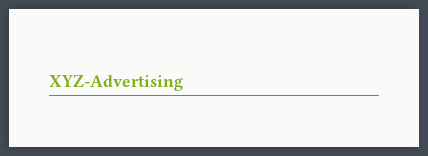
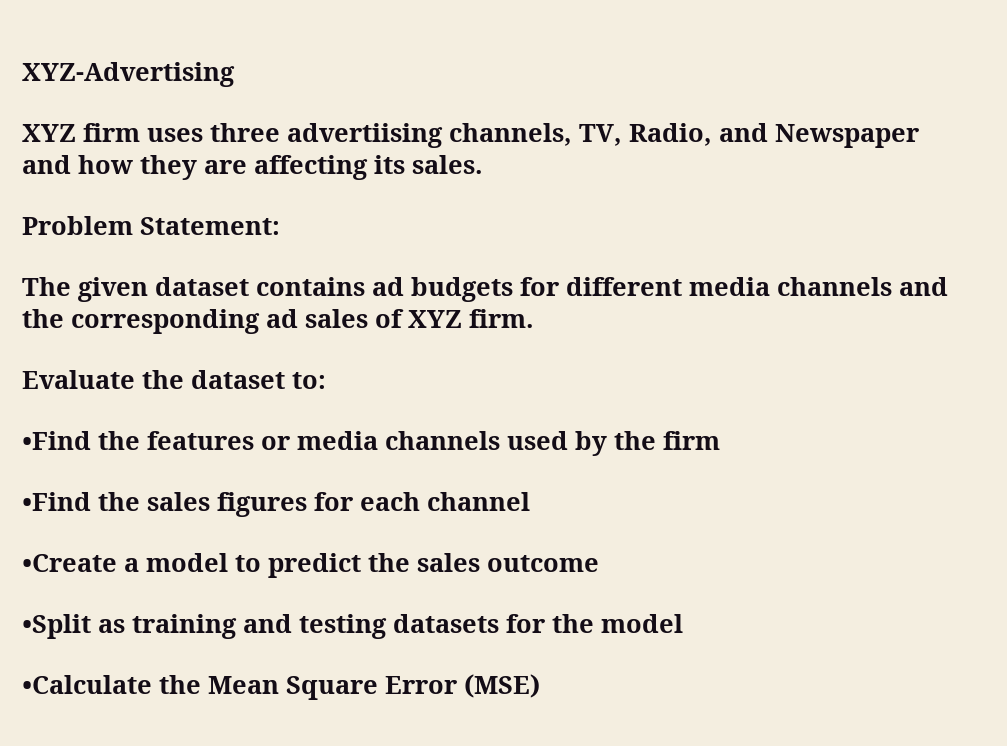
+ XYZ firm uses three advertiising channels, TV, Radio, and Newspaper and how they are affecting its sales.
+ Problem Statement:
+ The given dataset contains ad budgets for different media channels and the corresponding ad sales of XYZ firm.
+ Evaluate the dataset to:
+ •Find the features or media channels used by the firm
+ •Find the sales figures for each channel
+ •Create a model to predict the sales outcome
+ •Split as training and testing datasets for the model
+ •Calculate the Mean Square Error (MSE)

